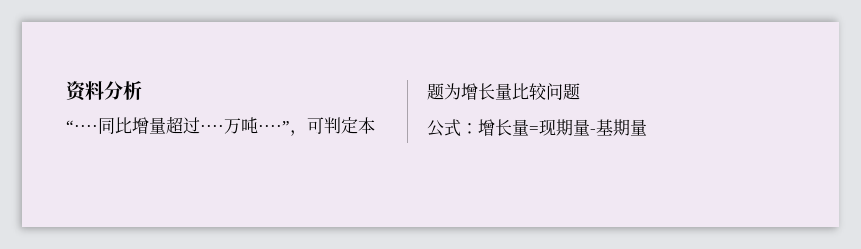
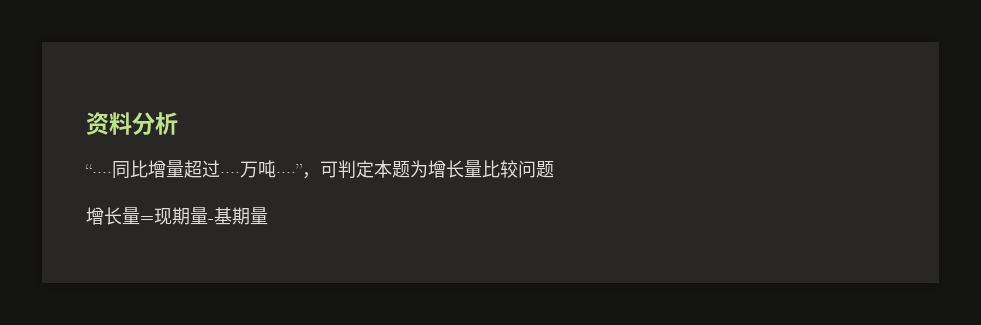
- 公式：增长量=现期量-基期量
+ 增长量=现期量-基期量

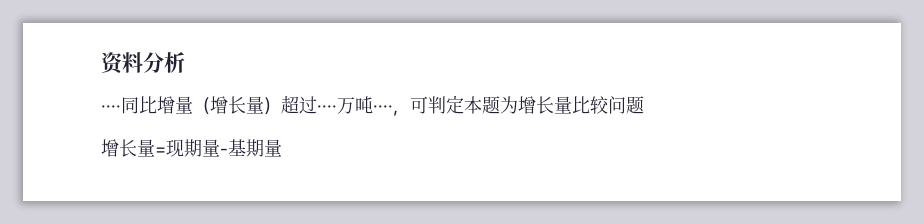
- “····同比增量超过····万吨····”，可判定本题为增长量比较问题
+ ····同比增量（增长量）超过····万吨····，可判定本题为增长量比较问题

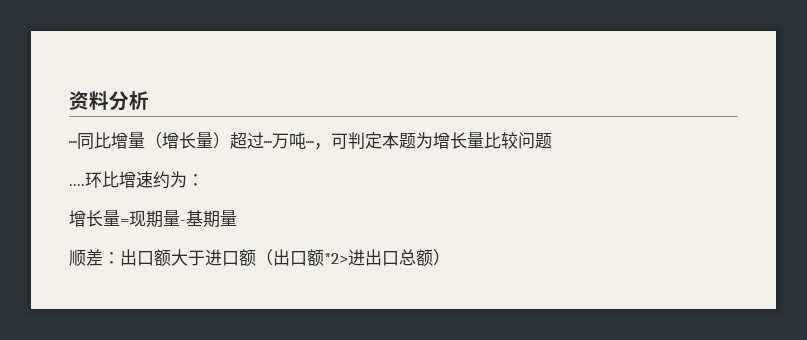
+ ....环比增速约为：
+ 顺差：出口额大于进口额（出口额*2>进出口总额）

